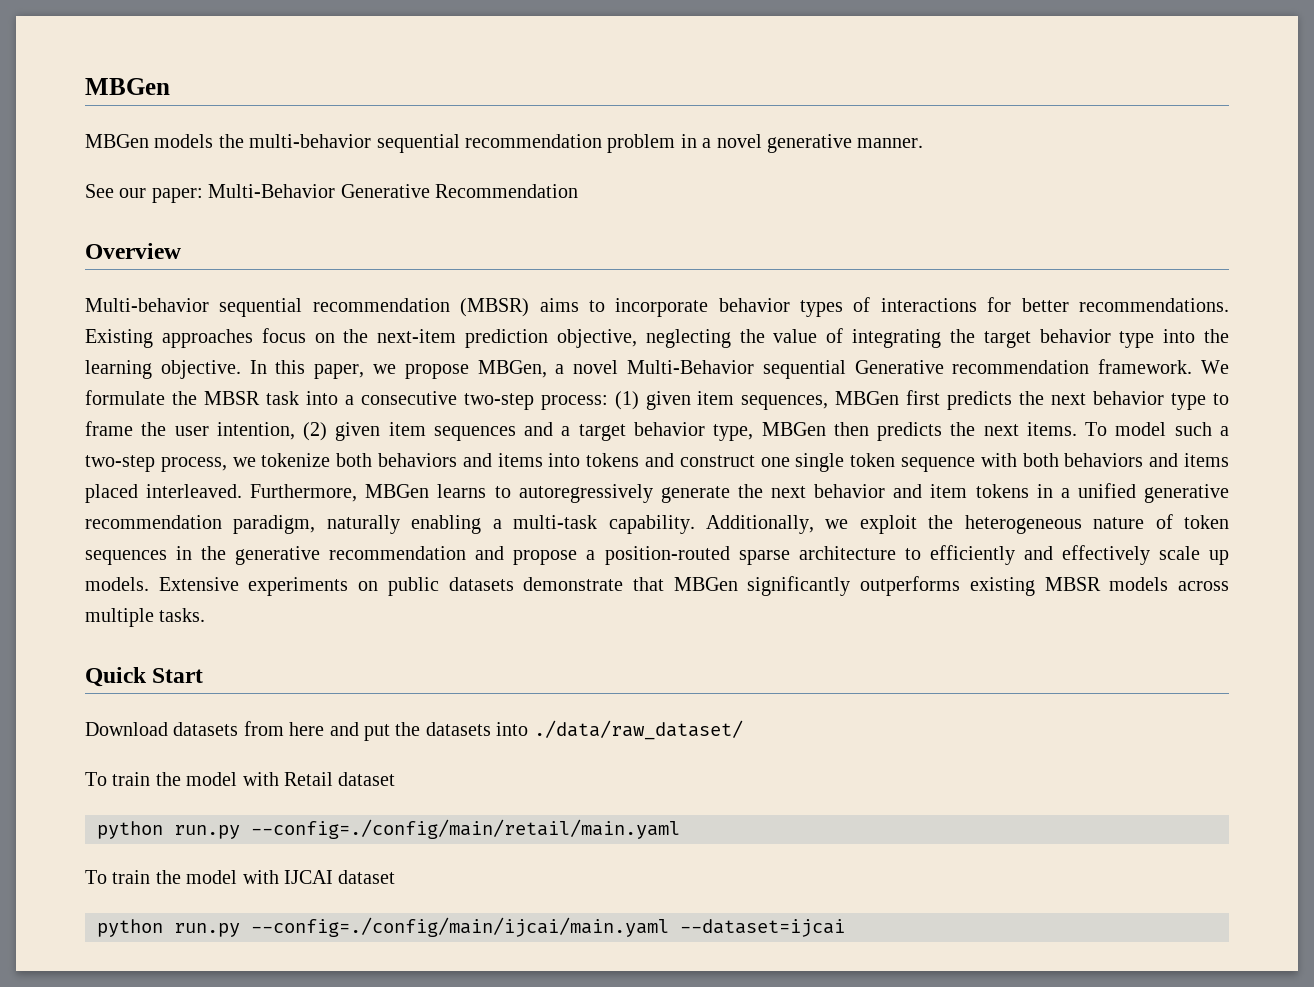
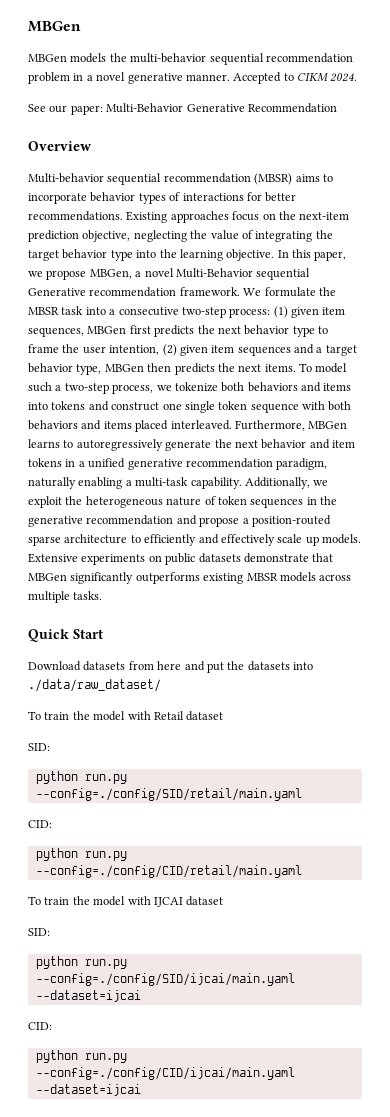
+ Accepted to CIKM 2024.
  To train the model with Retail dataset
- python run.py --config=./config/main/retail/main.yaml
+ SID:
+ python run.py --config=./config/SID/retail/main.yaml
+ CID:
+ python run.py --config=./config/CID/retail/main.yaml
  To train the model with IJCAI dataset
- python run.py --config=./config/main/ijcai/main.yaml --dataset=ijcai
+ SID:
+ python run.py --config=./config/SID/ijcai/main.yaml --dataset=ijcai
+ CID:
+ python run.py --config=./config/CID/ijcai/main.yaml --dataset=ijcai

